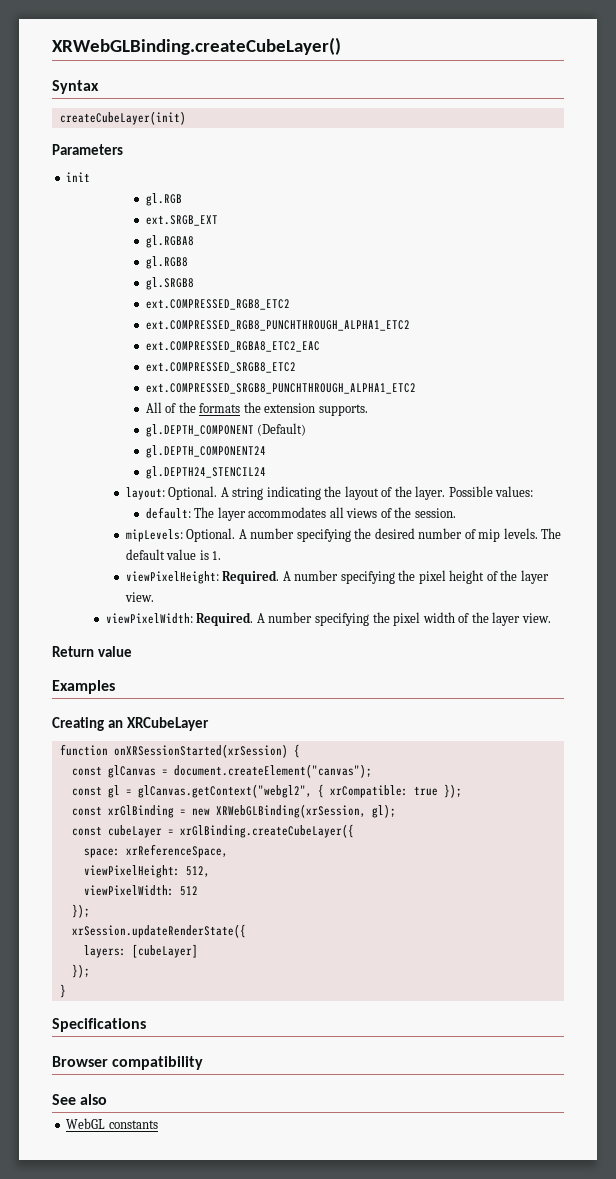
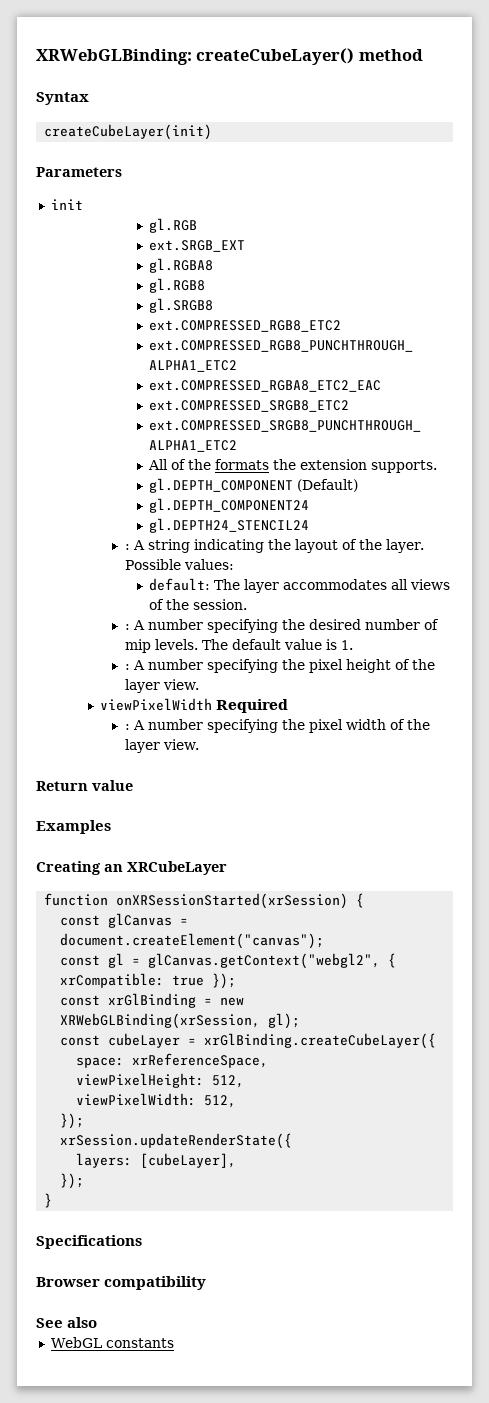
- XRWebGLBinding.createCubeLayer()
+ XRWebGLBinding: createCubeLayer() method
- layout: Optional. A string indicating the layout of the layer.
+ : A string indicating the layout of the layer.
- mipLevels: Optional. A number specifying the desired number of mip levels.
+ : A number specifying the desired number of mip levels.
- viewPixelHeight: Required. A number specifying the pixel height of the layer view.
+ : A number specifying the pixel height of the layer view.
- viewPixelWidth: Required. A number specifying the pixel width of the layer view.
+ viewPixelWidth Required
+ : A number specifying the pixel width of the layer view.
- viewPixelWidth: 512
+ viewPixelWidth: 512,
- layers: [cubeLayer]
+ layers: [cubeLayer],

